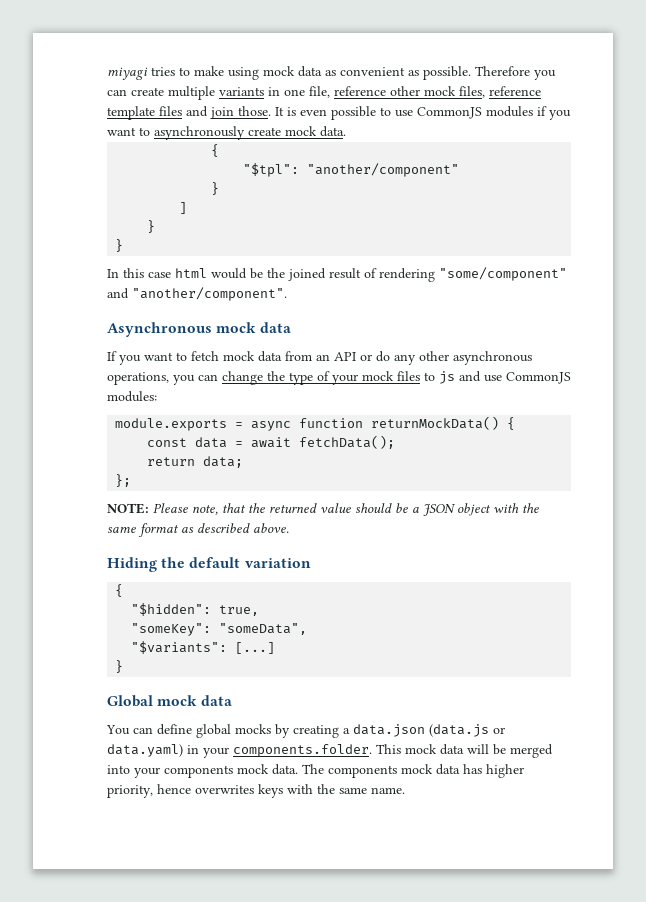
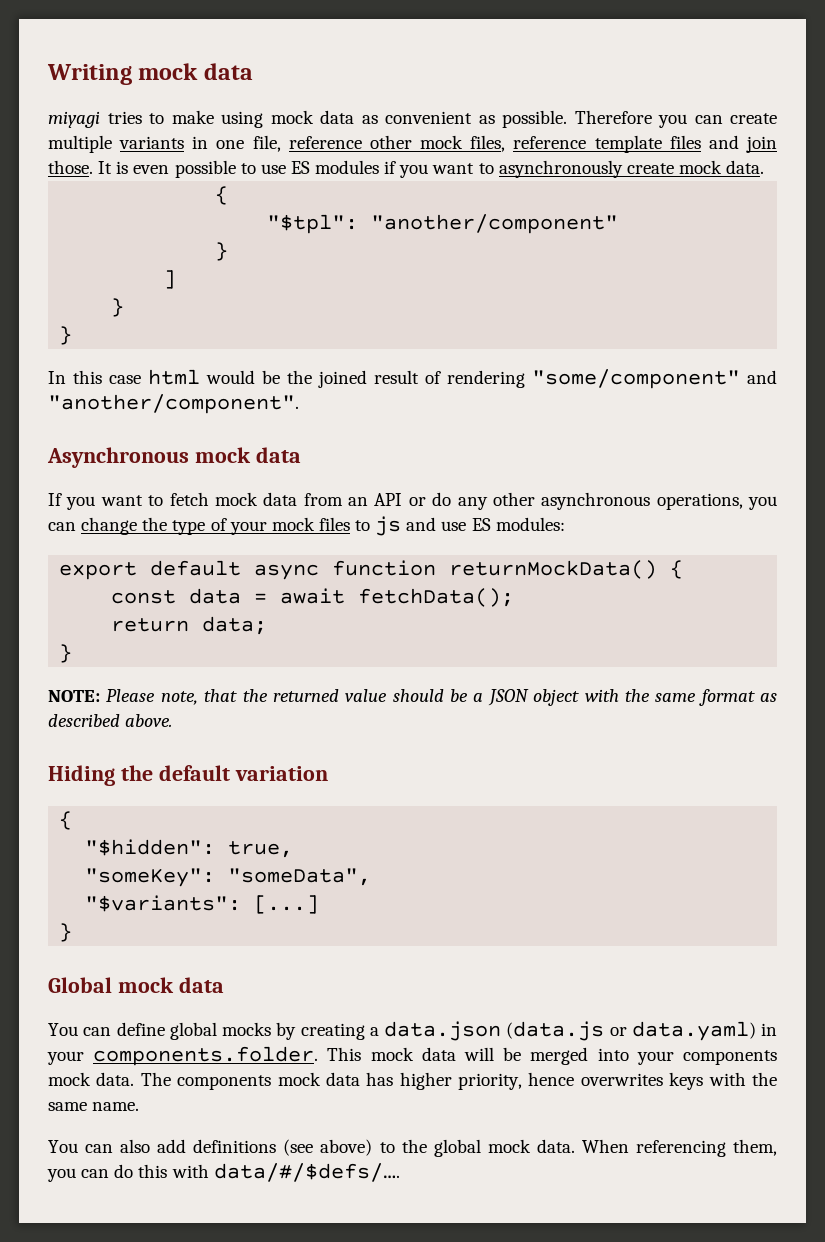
+ Writing mock data
- It is even possible to use CommonJS modules if you want to asynchronously create mock data.
+ It is even possible to use ES modules if you want to asynchronously create mock data.
- If you want to fetch mock data from an API or do any other asynchronous operations, you can change the type of your mock files to js and use CommonJS modules:
+ If you want to fetch mock data from an API or do any other asynchronous operations, you can change the type of your mock files to js and use ES modules:
- module.exports = async function returnMockData() {
+ export default async function returnMockData() {
  return data;
- };
+ }
+ You can also add definitions (see above) to the global mock data. When referencing them, you can do this with data/#/$defs/….

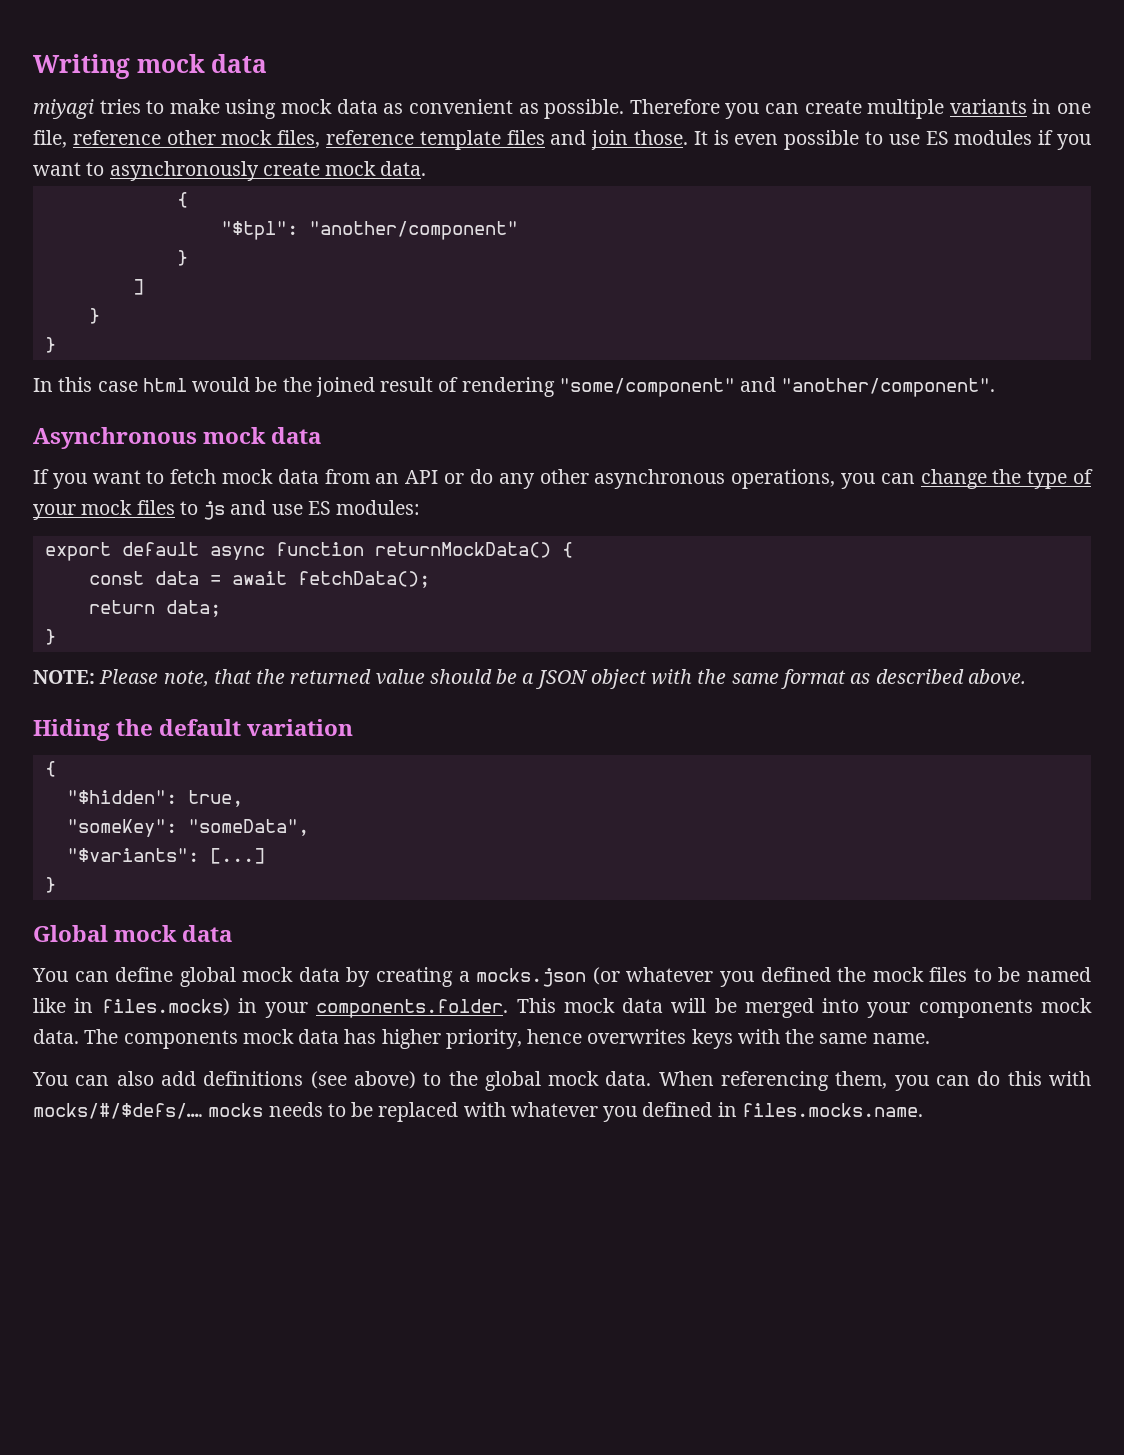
- You can define global mocks by creating a data.json (data.js or data.yaml) in your components.folder. This mock data will be merged into your components mock data.
+ You can define global mock data by creating a mocks.json (or whatever you defined the mock files to be named like in files.mocks) in your components.folder. This mock data will be merged into your components mock data.
- When referencing them, you can do this with data/#/$defs/….
+ When referencing them, you can do this with mocks/#/$defs/…. mocks needs to be replaced with whatever you defined in files.mocks.name.

